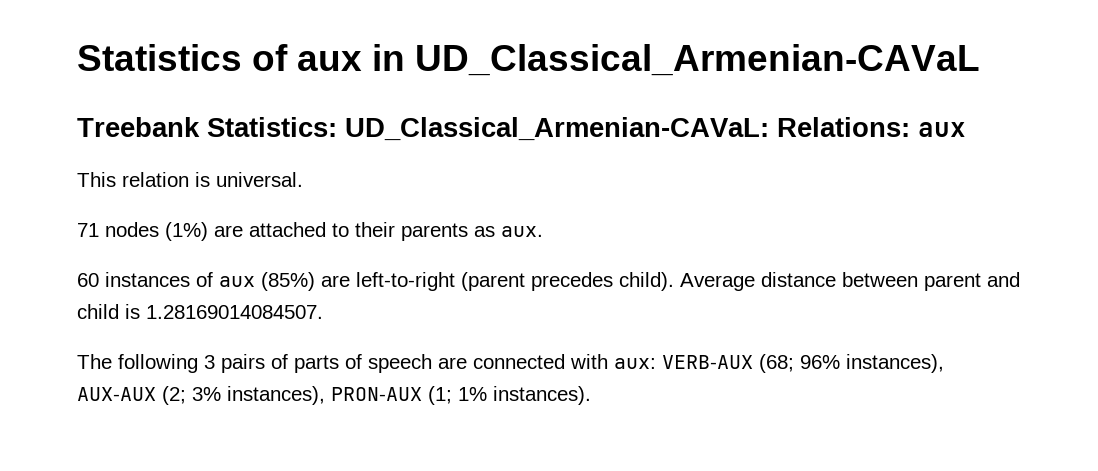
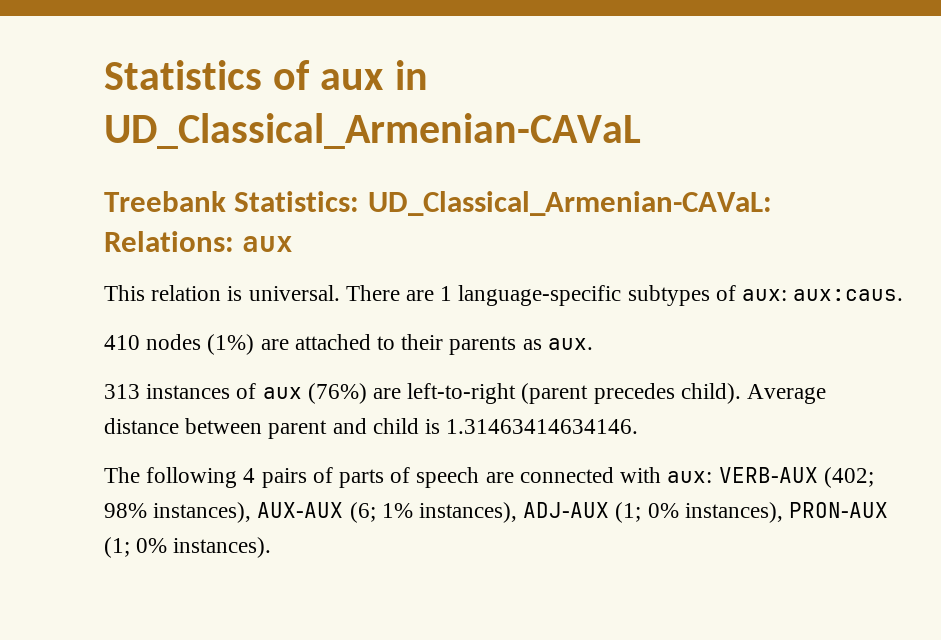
- This relation is universal.
- 71 nodes (1%) are attached to their parents as aux.
+ This relation is universal. There are 1 language-specific subtypes of aux: aux:caus.
+ 410 nodes (1%) are attached to their parents as aux.
- 60 instances of aux (85%) are left-to-right (parent precedes child).
+ 313 instances of aux (76%) are left-to-right (parent precedes child).
- Average distance between parent and child is 1.28169014084507.
+ Average distance between parent and child is 1.31463414634146.
- The following 3 pairs of parts of speech are connected with aux: VERB-AUX (68; 96% instances), AUX-AUX (2; 3% instances), PRON-AUX (1; 1% instances).
+ The following 4 pairs of parts of speech are connected with aux: VERB-AUX (402; 98% instances), AUX-AUX (6; 1% instances), ADJ-AUX (1; 0% instances), PRON-AUX (1; 0% instances).

